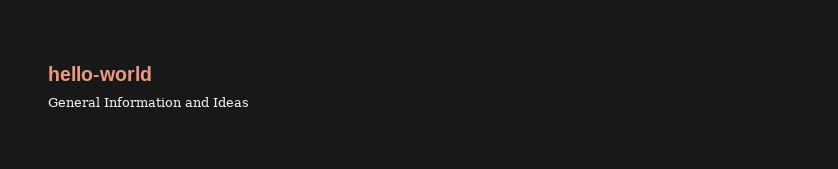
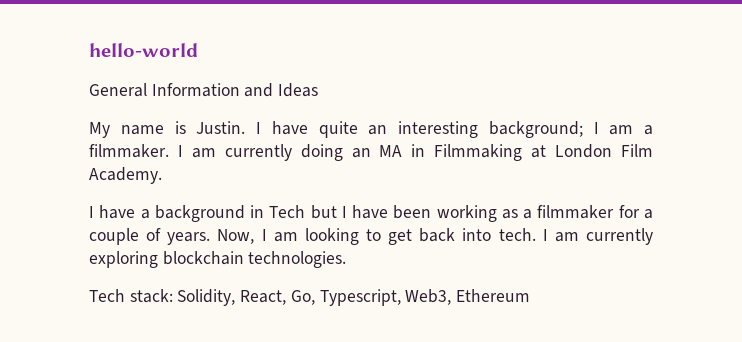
+ My name is Justin. I have quite an interesting background; I am a filmmaker. I am currently doing an MA in Filmmaking at London Film Academy.
+ I have a background in Tech but I have been working as a filmmaker for a couple of years. Now, I am looking to get back into tech. I am currently exploring blockchain technologies.
+ Tech stack: Solidity, React, Go, Typescript, Web3, Ethereum

